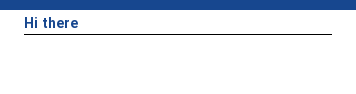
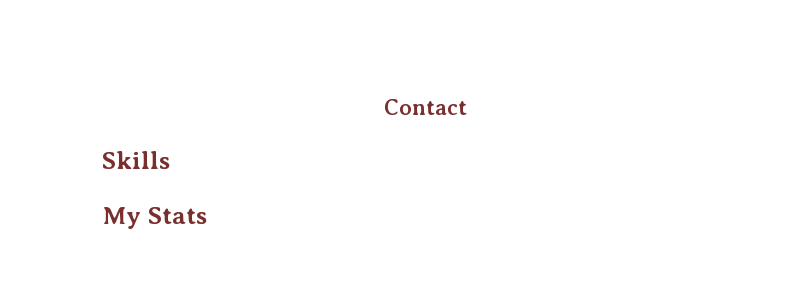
- Hi there
+ Contact
+ Skills
+ My Stats

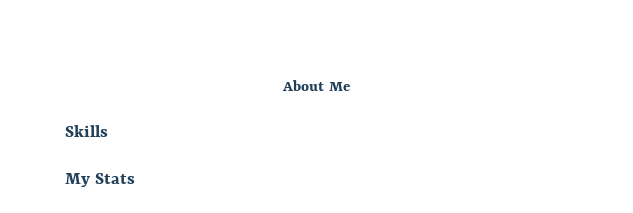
- Contact
+ About Me

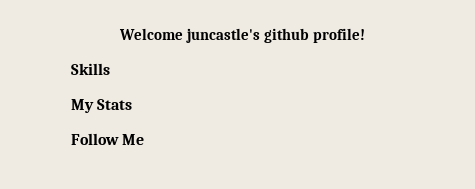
- About Me
+ Welcome juncastle's github profile!
+ Follow Me

